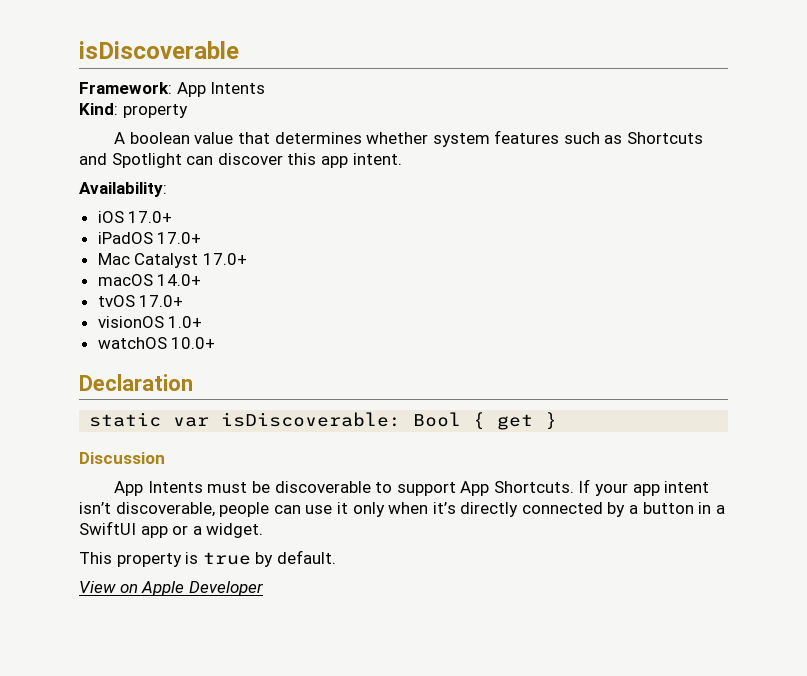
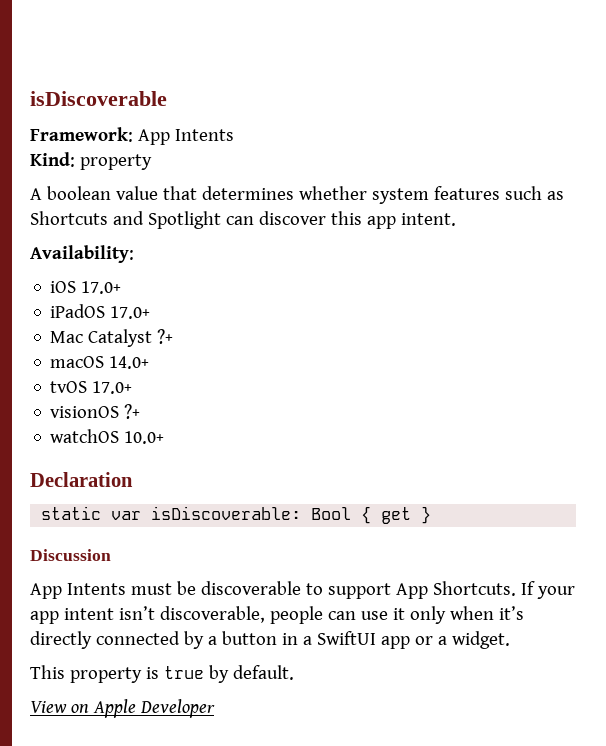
- Mac Catalyst 17.0+
+ Mac Catalyst ?+
- visionOS 1.0+
+ visionOS ?+

